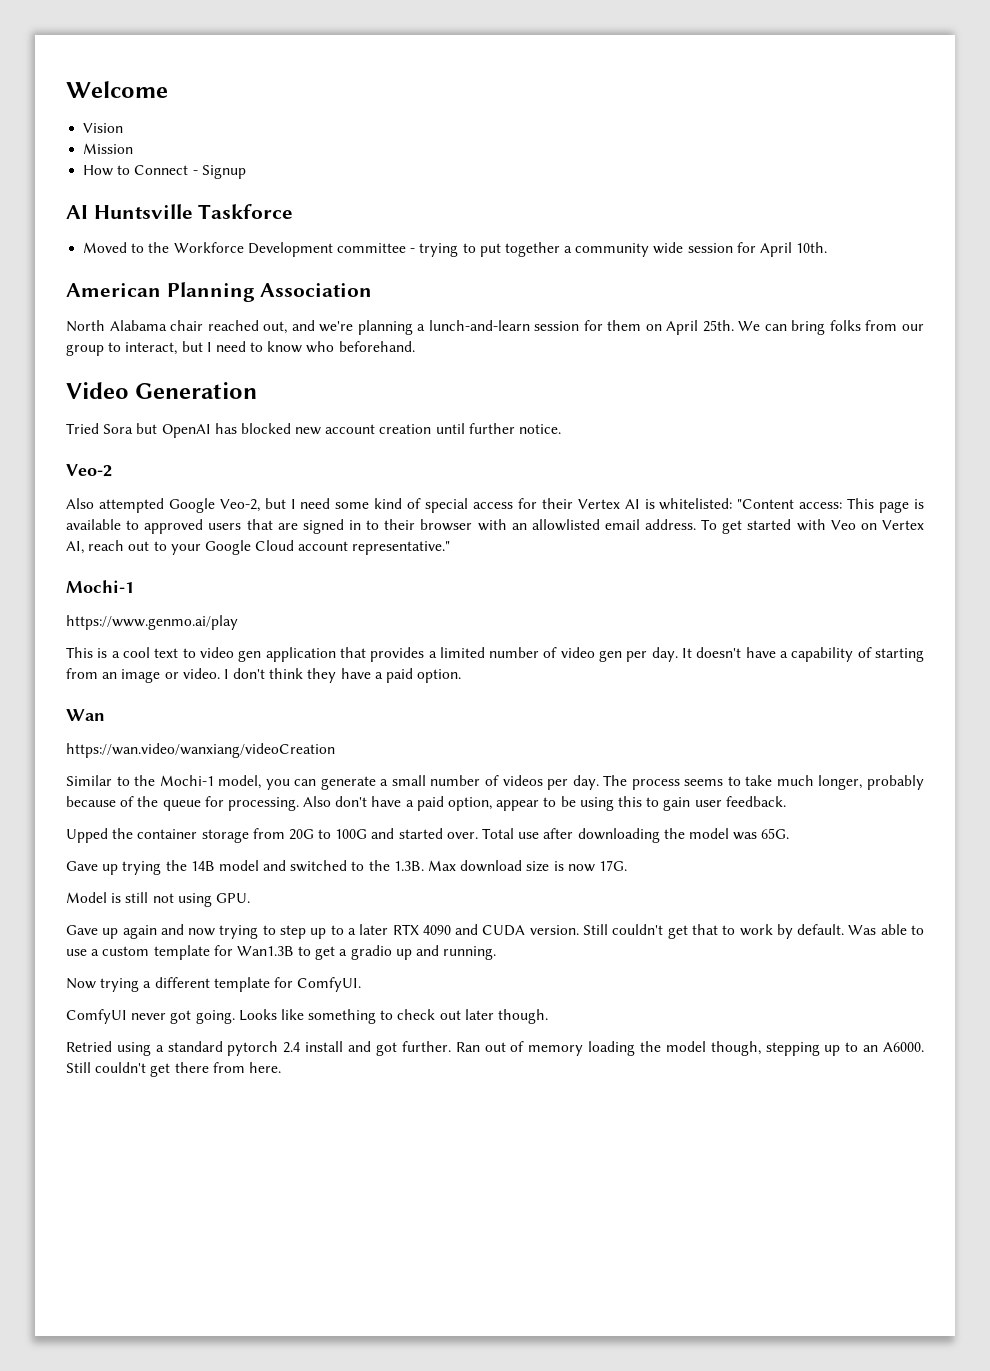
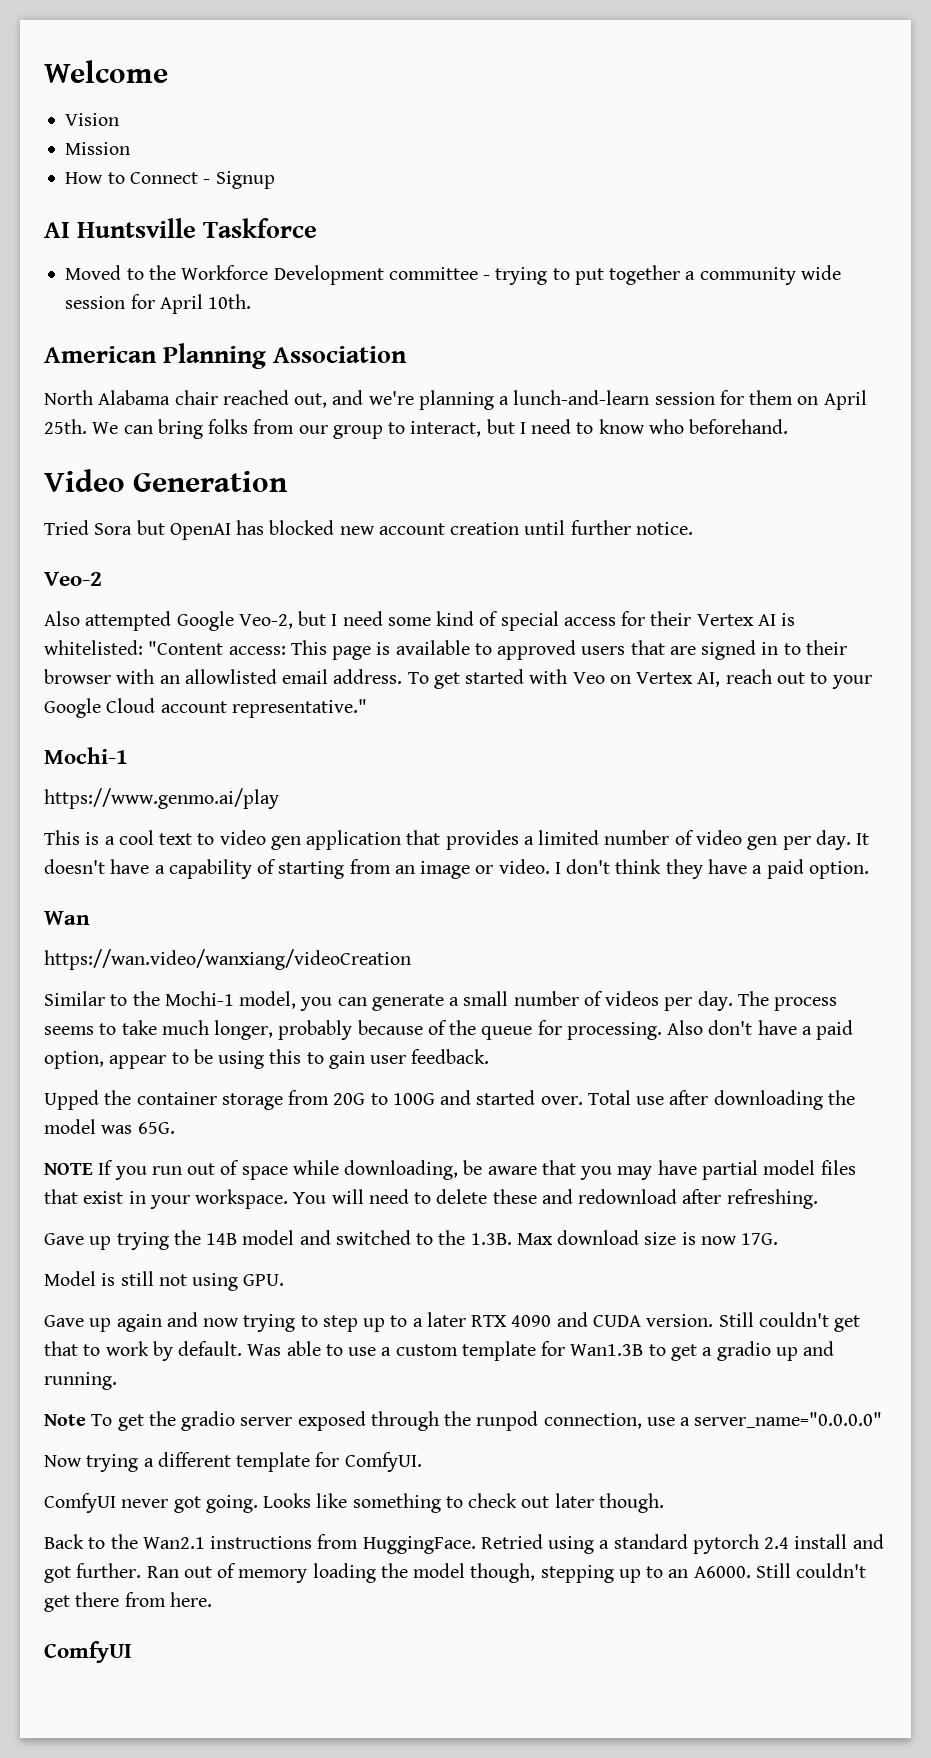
+ NOTE If you run out of space while downloading, be aware that you may have partial model files that exist in your workspace. You will need to delete these and redownload after refreshing.
+ Note To get the gradio server exposed through the runpod connection, use a server_name="0.0.0.0"
+ Back to the Wan2.1 instructions from HuggingFace.
  Still couldn't get there from here.
+ ComfyUI

